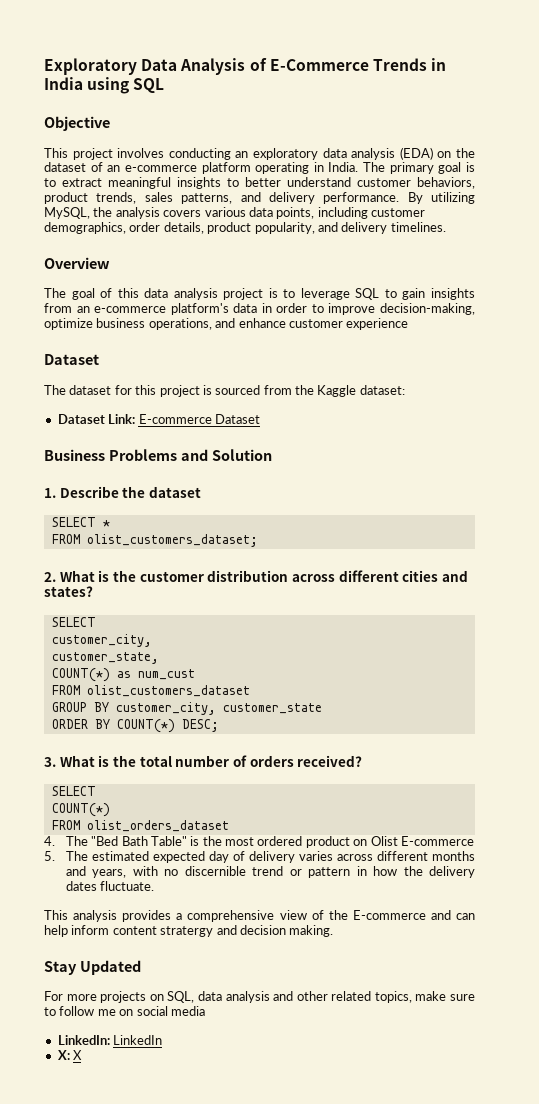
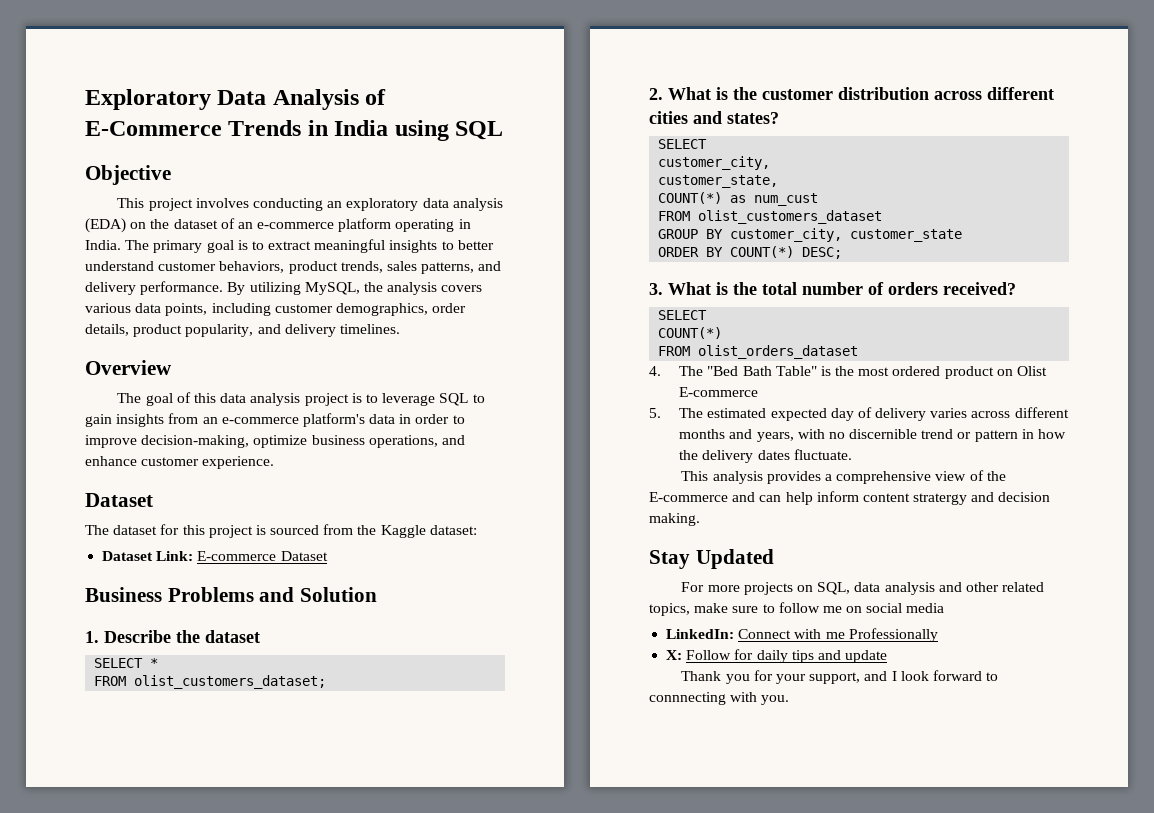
- The goal of this data analysis project is to leverage SQL to gain insights from an e-commerce platform's data in order to improve decision-making, optimize business operations, and enhance customer experience
+ The goal of this data analysis project is to leverage SQL to gain insights from an e-commerce platform's data in order to improve decision-making, optimize business operations, and enhance customer experience.
- LinkedIn: LinkedIn
- X: X
+ LinkedIn: Connect with me Professionally
+ X: Follow for daily tips and update
+ Thank you for your support, and I look forward to connnecting with you.

